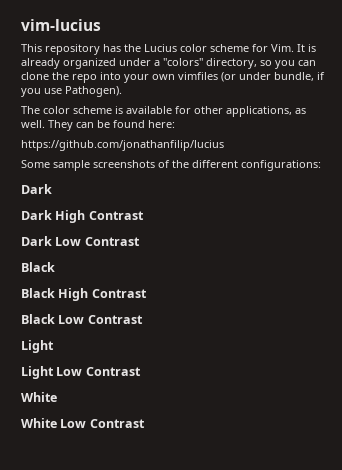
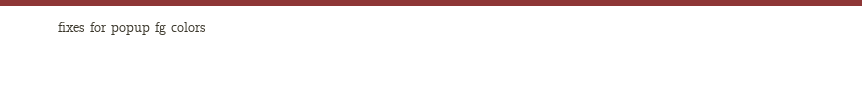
- vim-lucius
- This repository has the Lucius color scheme for Vim. It is already organized under a "colors" directory, so you can clone the repo into your own vimfiles (or under bundle, if you use Pathogen).
- The color scheme is available for other applications, as well. They can be found here:
- https://github.com/jonathanfilip/lucius
- Some sample screenshots of the different configurations:
- Dark
- Dark High Contrast
- Dark Low Contrast
- Black
- Black High Contrast
- Black Low Contrast
- Light
- Light Low Contrast
- White
- White Low Contrast
+ fixes for popup fg colors

